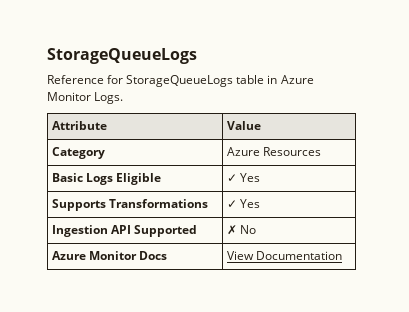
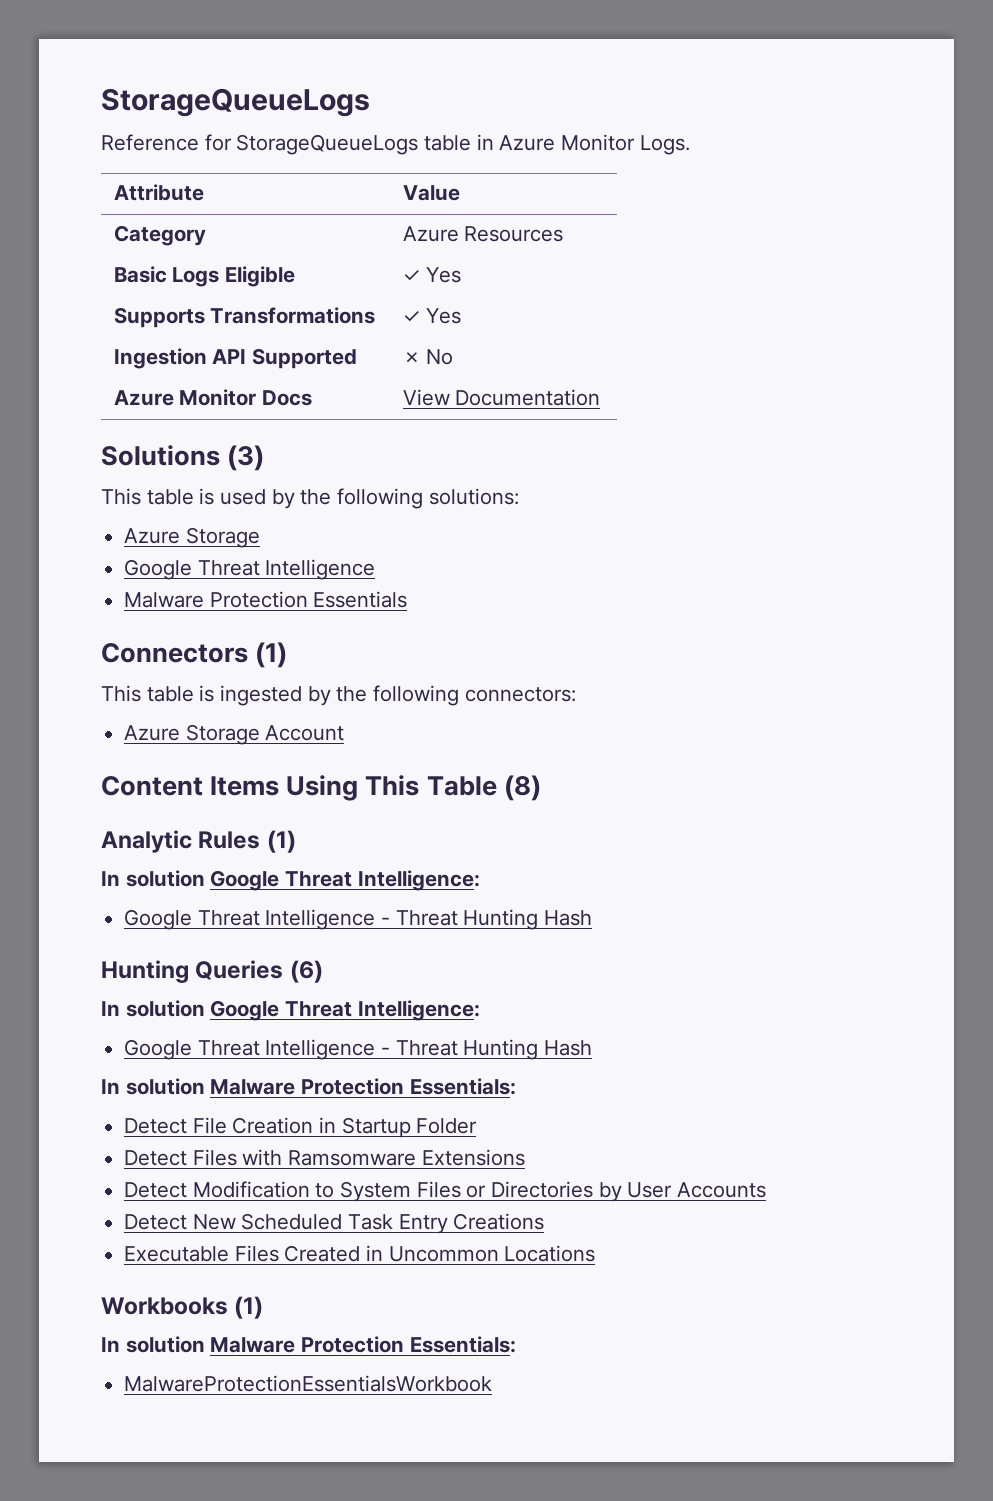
+ Solutions (3)
+ This table is used by the following solutions:
+ Azure Storage
+ Google Threat Intelligence
+ Malware Protection Essentials
+ Connectors (1)
+ This table is ingested by the following connectors:
+ Azure Storage Account
+ Content Items Using This Table (8)
+ Analytic Rules (1)
+ In solution Google Threat Intelligence:
+ Google Threat Intelligence - Threat Hunting Hash
+ Hunting Queries (6)
+ In solution Google Threat Intelligence:
+ Google Threat Intelligence - Threat Hunting Hash
+ In solution Malware Protection Essentials:
+ Detect File Creation in Startup Folder
+ Detect Files with Ramsomware Extensions
+ Detect Modification to System Files or Directories by User Accounts
+ Detect New Scheduled Task Entry Creations
+ Executable Files Created in Uncommon Locations
+ Workbooks (1)
+ In solution Malware Protection Essentials:
+ MalwareProtectionEssentialsWorkbook

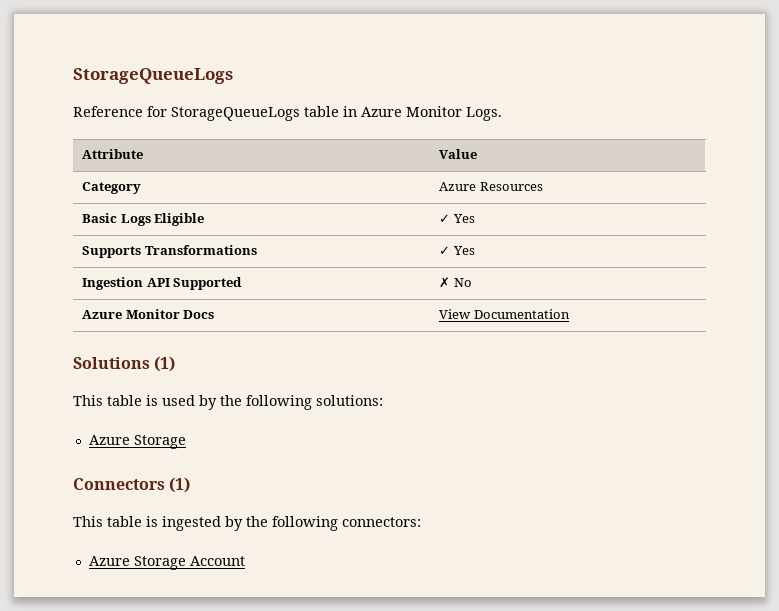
- Solutions (3)
+ Solutions (1)
  This table is used by the following solutions:
  Azure Storage
- Google Threat Intelligence
- Malware Protection Essentials
- Content Items Using This Table (8)
- Analytic Rules (1)
- In solution Google Threat Intelligence:
- Google Threat Intelligence - Threat Hunting Hash
- Hunting Queries (6)
- In solution Google Threat Intelligence:
- Google Threat Intelligence - Threat Hunting Hash
- In solution Malware Protection Essentials:
- Detect File Creation in Startup Folder
- Detect Files with Ramsomware Extensions
- Detect Modification to System Files or Directories by User Accounts
- Detect New Scheduled Task Entry Creations
- Executable Files Created in Uncommon Locations
- Workbooks (1)
- In solution Malware Protection Essentials:
- MalwareProtectionEssentialsWorkbook

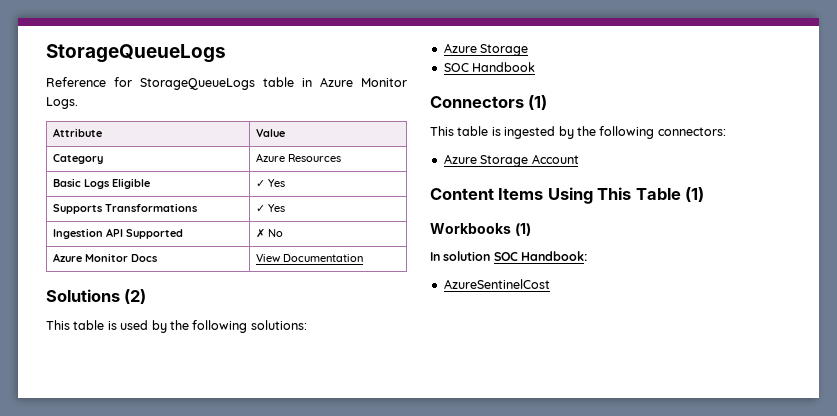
- Solutions (1)
+ Solutions (2)
+ SOC Handbook
+ Content Items Using This Table (1)
+ Workbooks (1)
+ In solution SOC Handbook:
+ AzureSentinelCost

